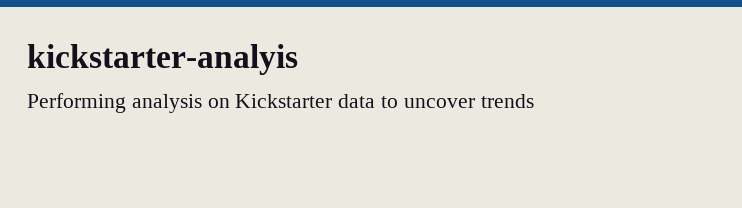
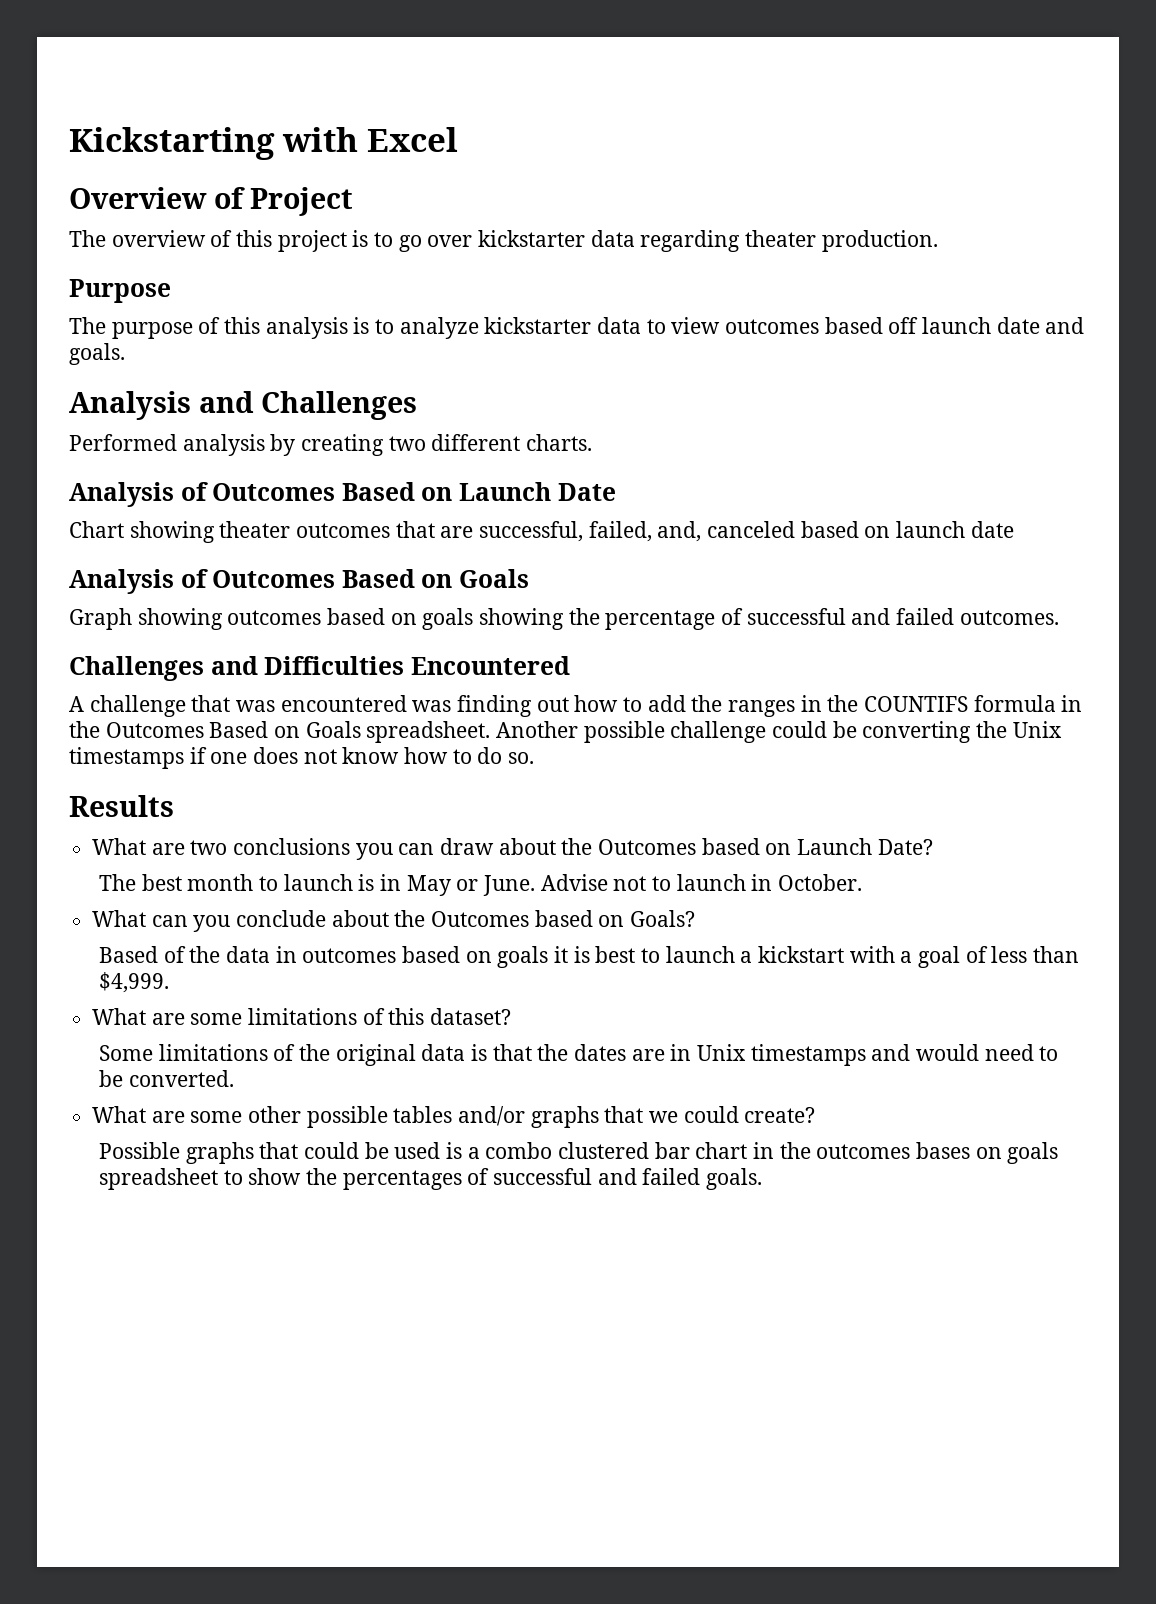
- kickstarter-analyis
- Performing analysis on Kickstarter data to uncover trends
+ Kickstarting with Excel
+ Overview of Project
+ The overview of this project is to go over kickstarter data regarding theater production.
+ Purpose
+ The purpose of this analysis is to analyze kickstarter data to view outcomes based off launch date and goals.
+ Analysis and Challenges
+ Performed analysis by creating two different charts.
+ Analysis of Outcomes Based on Launch Date
+ Chart showing theater outcomes that are successful, failed, and, canceled based on launch date
+ Analysis of Outcomes Based on Goals
+ Graph showing outcomes based on goals showing the percentage of successful and failed outcomes.
+ Challenges and Difficulties Encountered
+ A challenge that was encountered was finding out how to add the ranges in the COUNTIFS formula in the Outcomes Based on Goals spreadsheet. Another possible challenge could be converting the Unix timestamps if one does not know how to do so.
+ Results
+ What are two conclusions you can draw about the Outcomes based on Launch Date?
+ The best month to launch is in May or June. Advise not to launch in October.
+ What can you conclude about the Outcomes based on Goals?
+ Based of the data in outcomes based on goals it is best to launch a kickstart with a goal of less than $4,999.
+ What are some limitations of this dataset?
+ Some limitations of the original data is that the dates are in Unix timestamps and would need to be converted.
+ What are some other possible tables and/or graphs that we could create?
+ Possible graphs that could be used is a combo clustered bar chart in the outcomes bases on goals spreadsheet to show the percentages of successful and failed goals.

